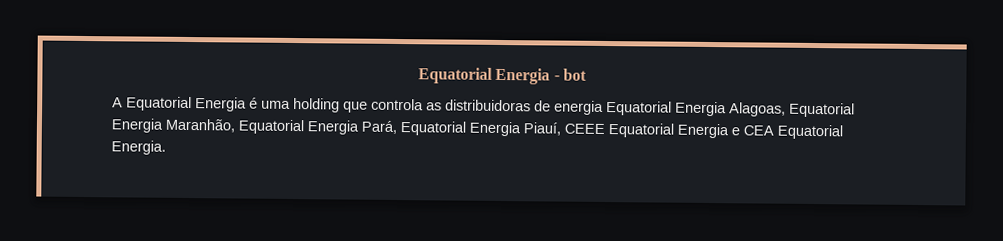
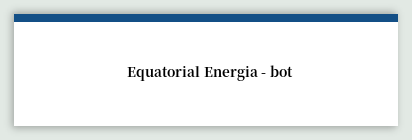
- A Equatorial Energia é uma holding que controla as distribuidoras de energia Equatorial Energia Alagoas, Equatorial Energia Maranhão, Equatorial Energia Pará, Equatorial Energia Piauí, CEEE Equatorial Energia e CEA Equatorial Energia.

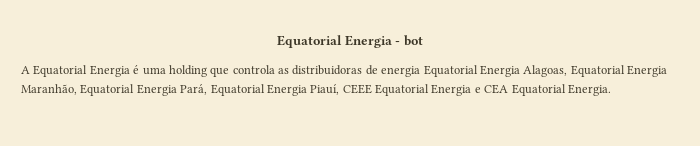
+ A Equatorial Energia é uma holding que controla as distribuidoras de energia Equatorial Energia Alagoas, Equatorial Energia Maranhão, Equatorial Energia Pará, Equatorial Energia Piauí, CEEE Equatorial Energia e CEA Equatorial Energia.

